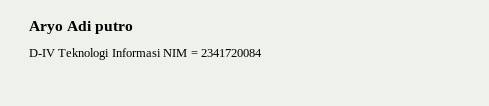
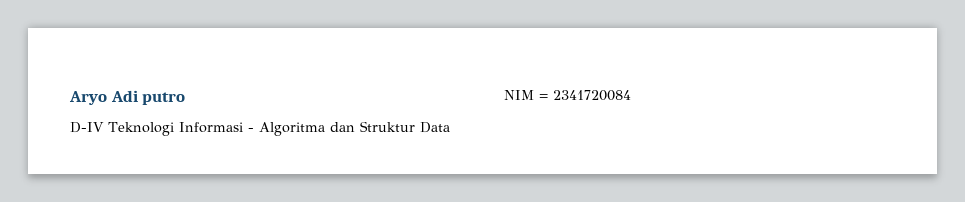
- D-IV Teknologi Informasi NIM = 2341720084
+ D-IV Teknologi Informasi - Algoritma dan Struktur Data NIM = 2341720084

